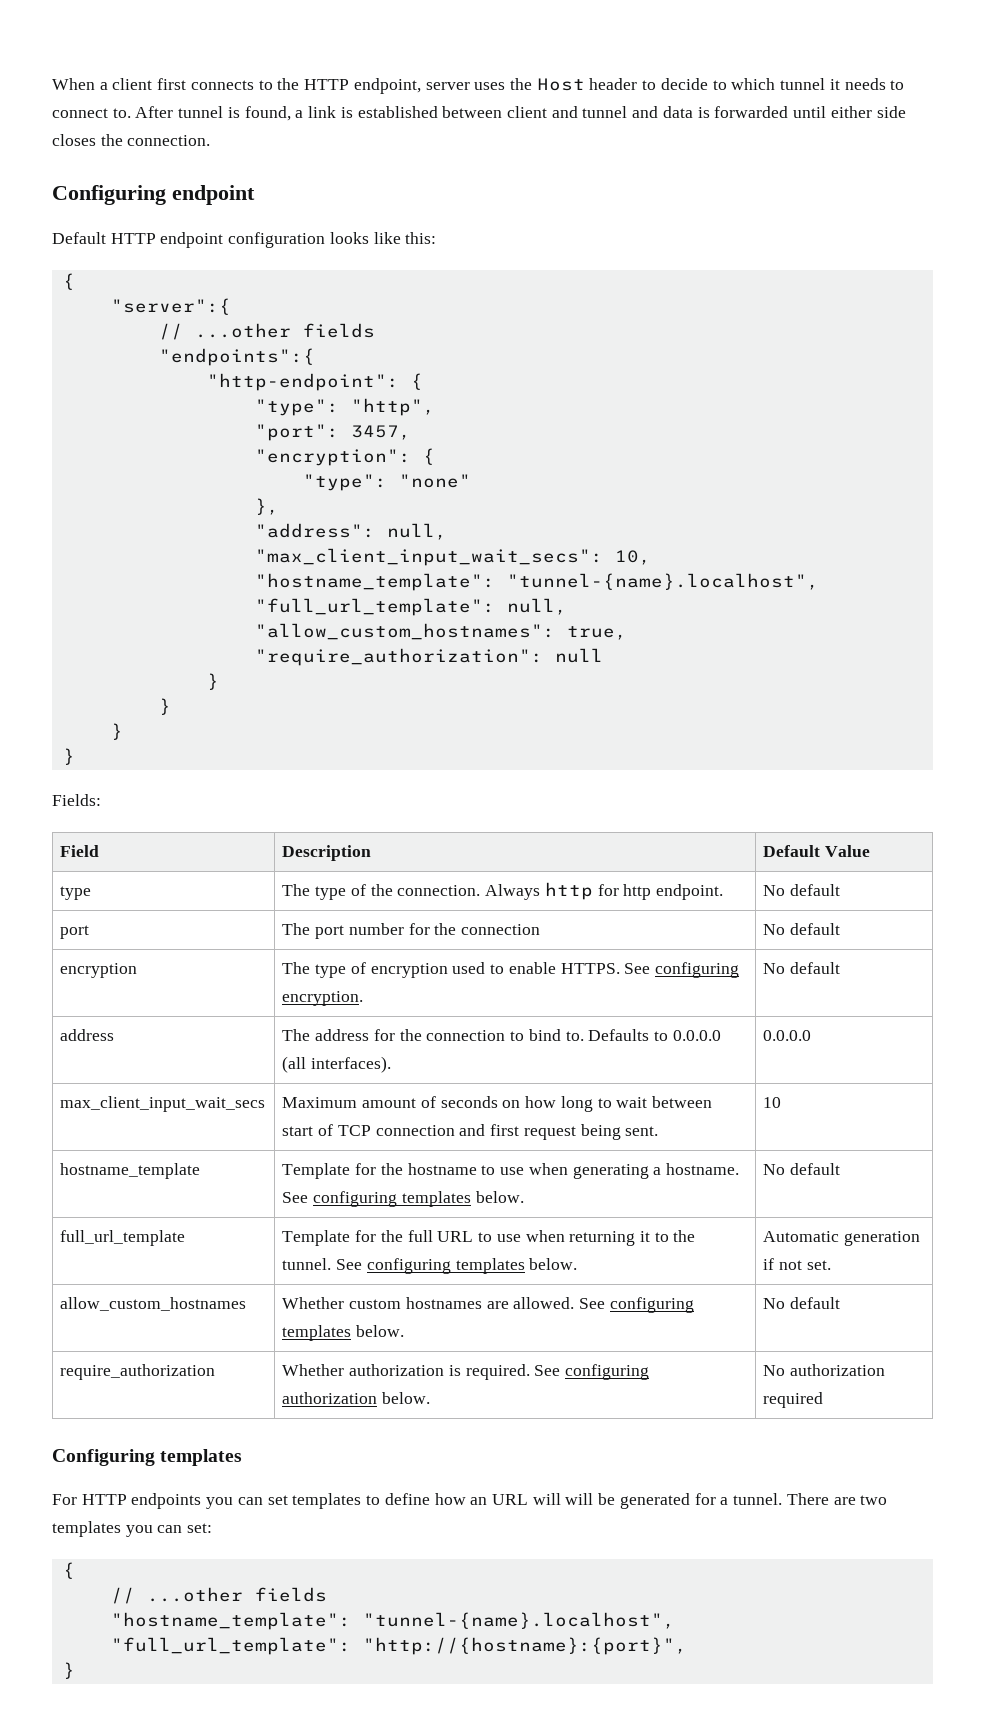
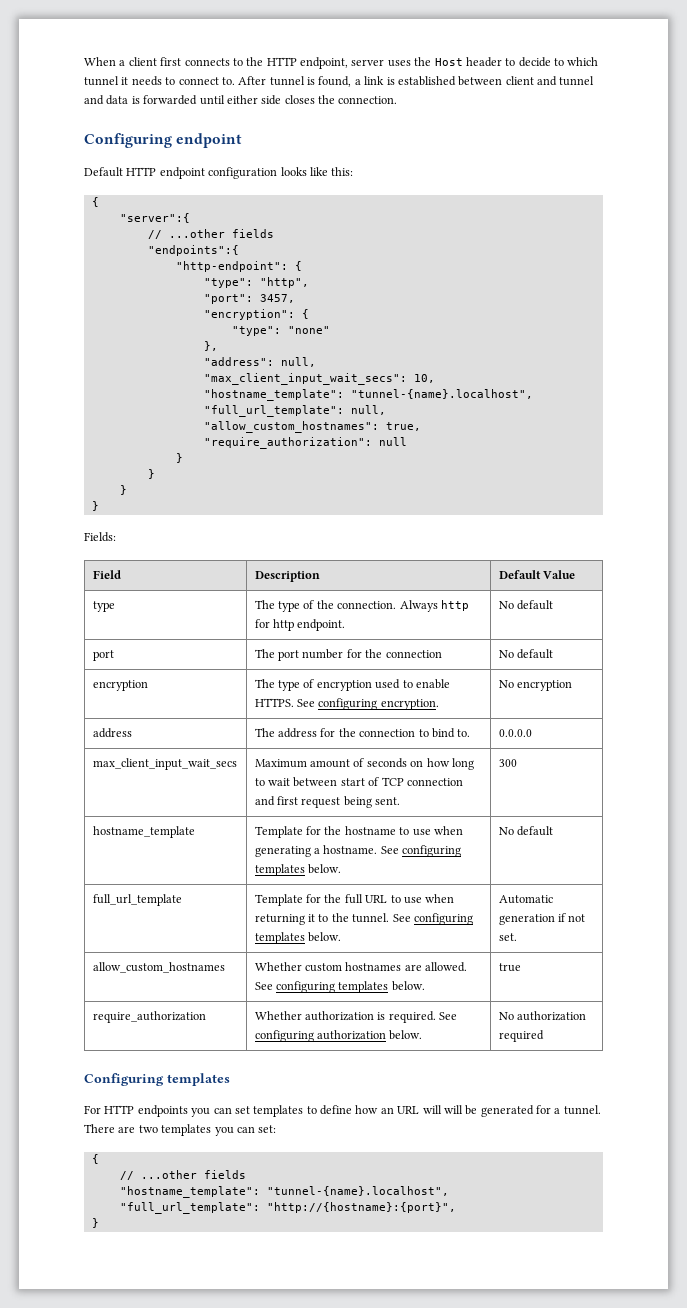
- encryption | The type of encryption used to enable HTTPS. See configuring encryption. | No default
+ encryption | The type of encryption used to enable HTTPS. See configuring encryption. | No encryption
- address | The address for the connection to bind to. Defaults to 0.0.0.0 (all interfaces). | 0.0.0.0
+ address | The address for the connection to bind to. | 0.0.0.0
- max_client_input_wait_secs | Maximum amount of seconds on how long to wait between start of TCP connection and first request being sent. | 10
+ max_client_input_wait_secs | Maximum amount of seconds on how long to wait between start of TCP connection and first request being sent. | 300
- allow_custom_hostnames | Whether custom hostnames are allowed. See configuring templates below. | No default
+ allow_custom_hostnames | Whether custom hostnames are allowed. See configuring templates below. | true

